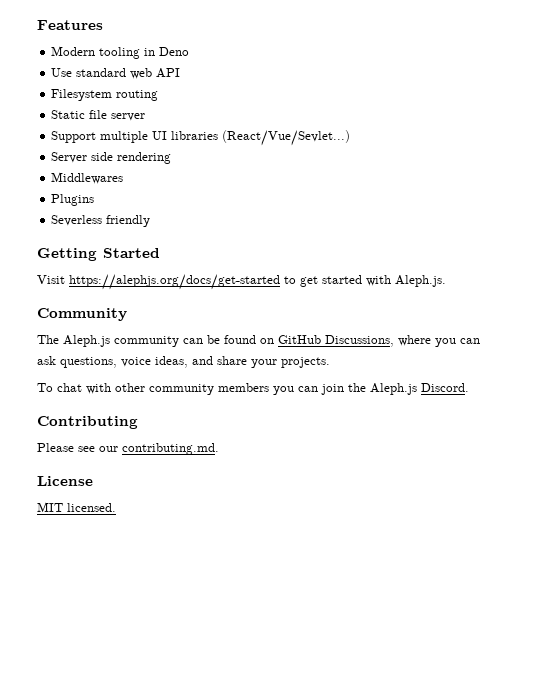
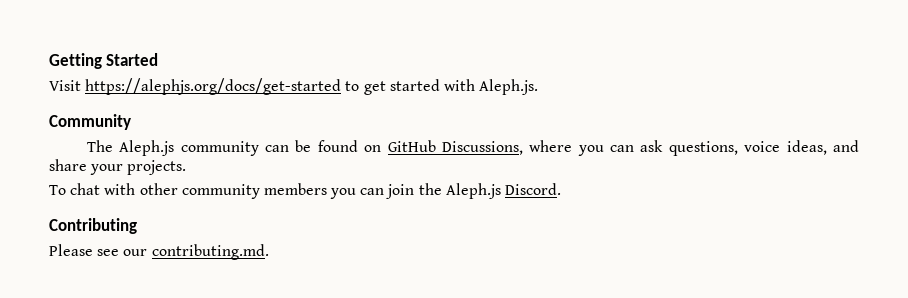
- Features
- Modern tooling in Deno
- Use standard web API
- Filesystem routing
- Static file server
- Support multiple UI libraries (React/Vue/Sevlet...)
- Server side rendering
- Middlewares
- Plugins
- Severless friendly
- License
- MIT licensed.

